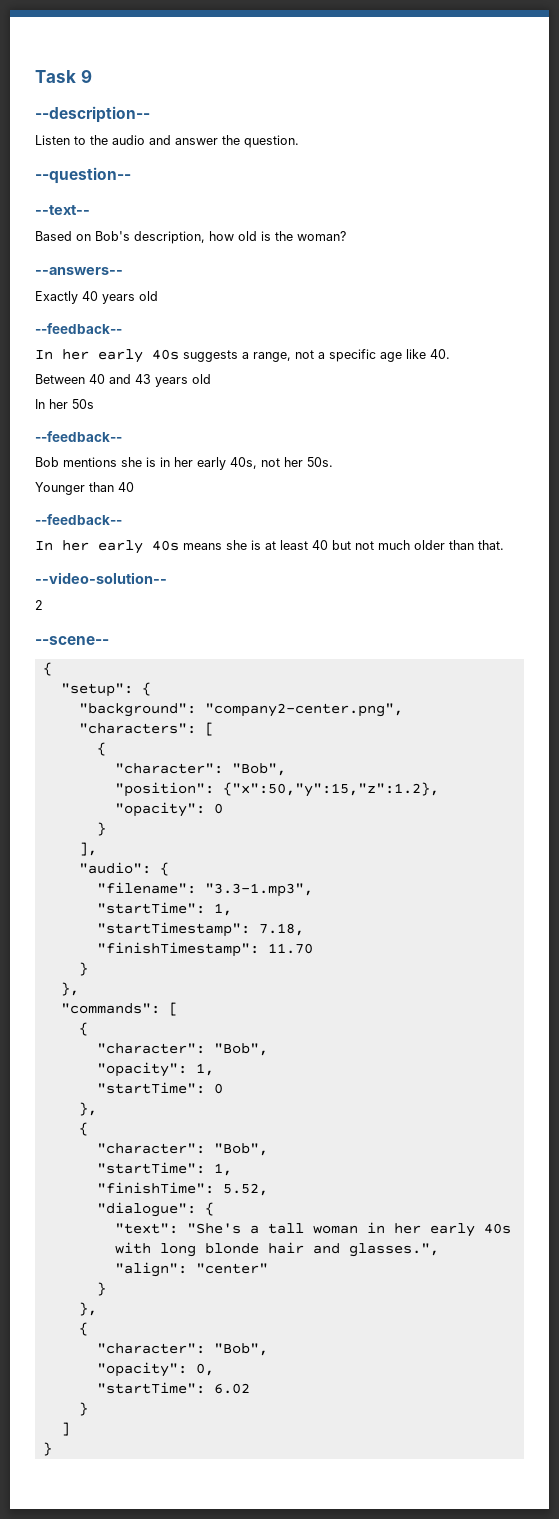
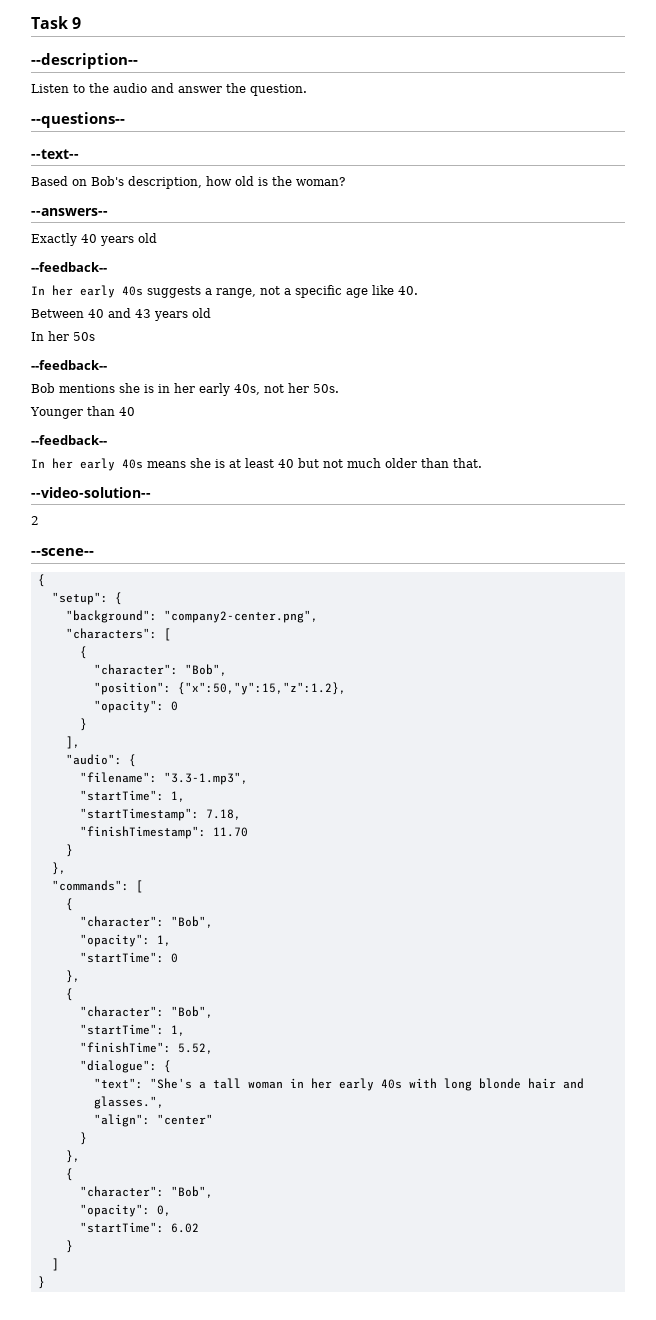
- --question--
+ --questions--

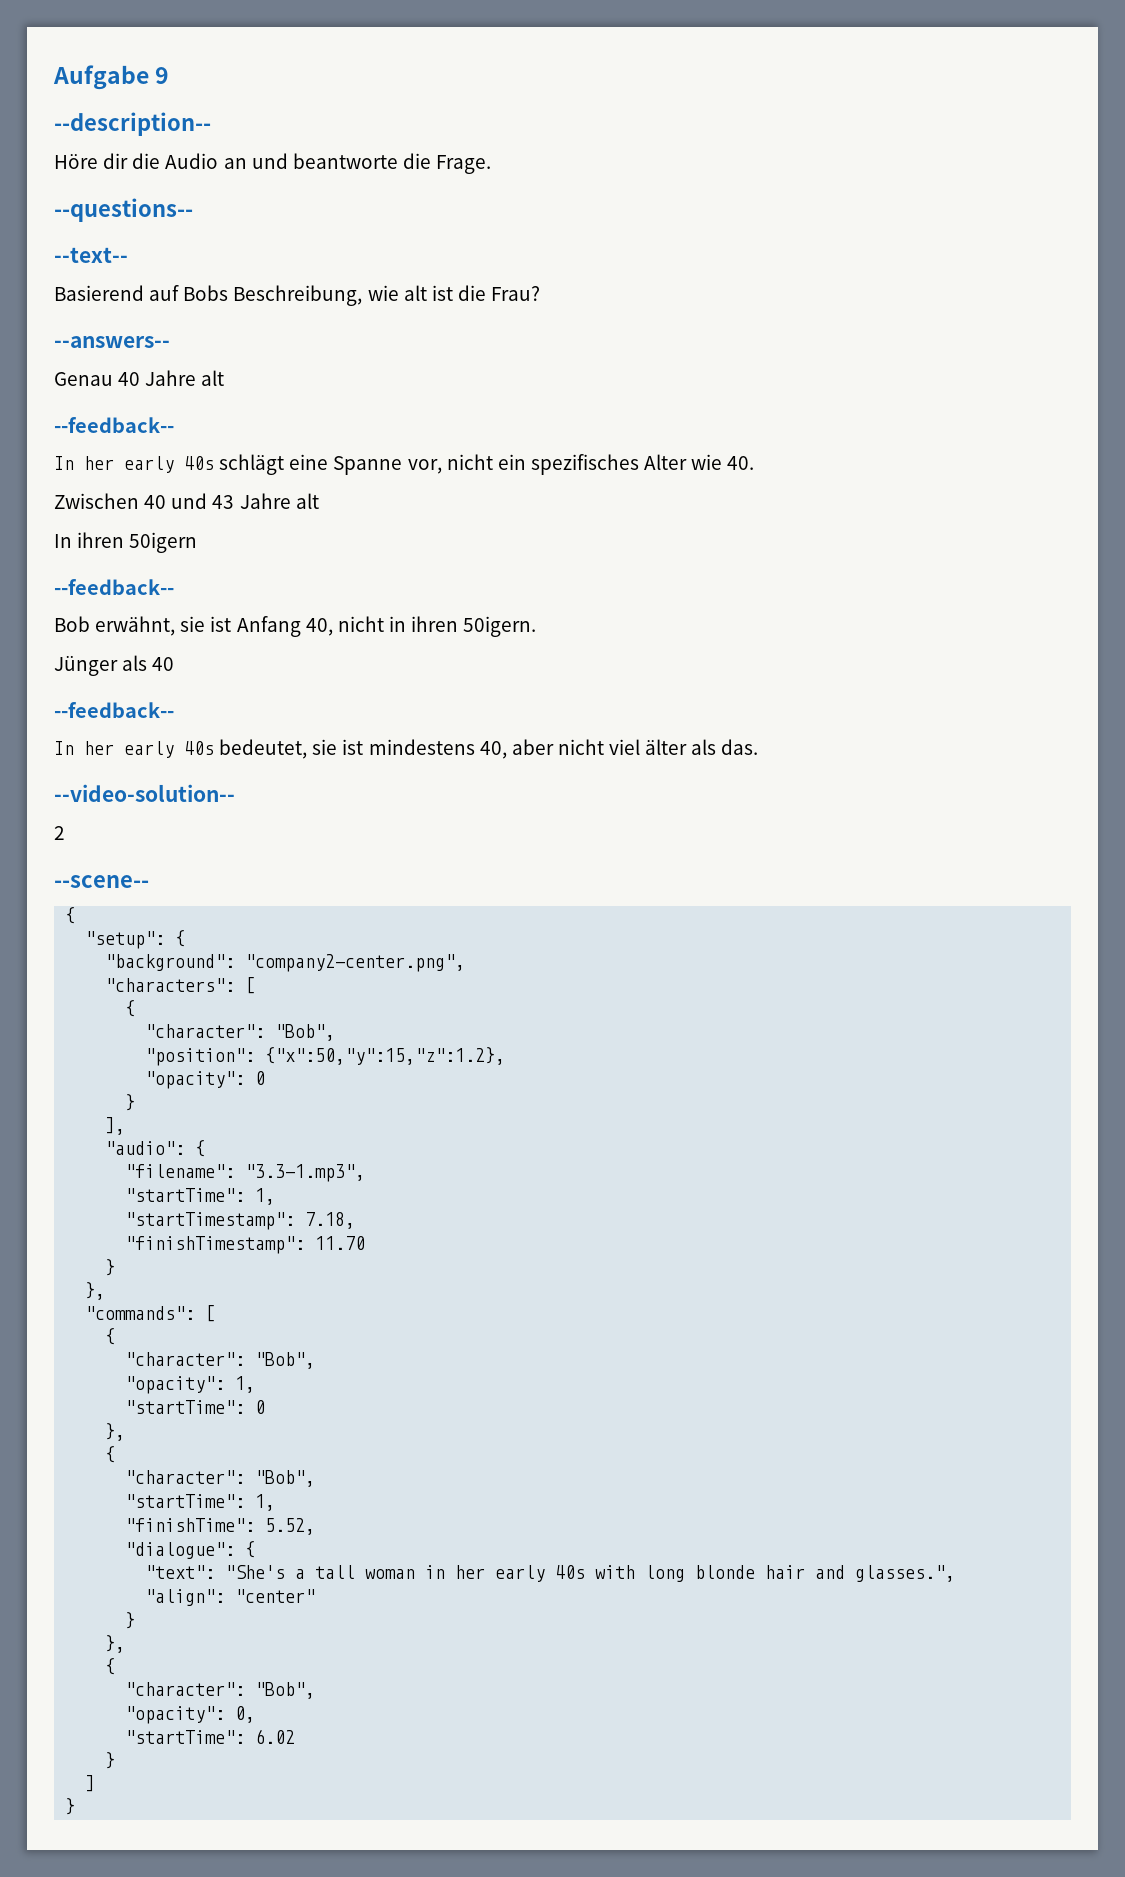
- Task 9
+ Aufgabe 9
- Listen to the audio and answer the question.
+ Höre dir die Audio an und beantworte die Frage.
  --questions--
  --text--
- Based on Bob's description, how old is the woman?
+ Basierend auf Bobs Beschreibung, wie alt ist die Frau?
  --answers--
- Exactly 40 years old
+ Genau 40 Jahre alt
  --feedback--
- In her early 40s suggests a range, not a specific age like 40.
- Between 40 and 43 years old
- In her 50s
+ In her early 40s schlägt eine Spanne vor, nicht ein spezifisches Alter wie 40.
+ Zwischen 40 und 43 Jahre alt
+ In ihren 50igern
- Bob mentions she is in her early 40s, not her 50s.
- Younger than 40
+ Bob erwähnt, sie ist Anfang 40, nicht in ihren 50igern.
+ Jünger als 40
- In her early 40s means she is at least 40 but not much older than that.
+ In her early 40s bedeutet, sie ist mindestens 40, aber nicht viel älter als das.

